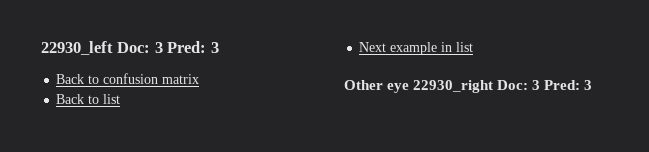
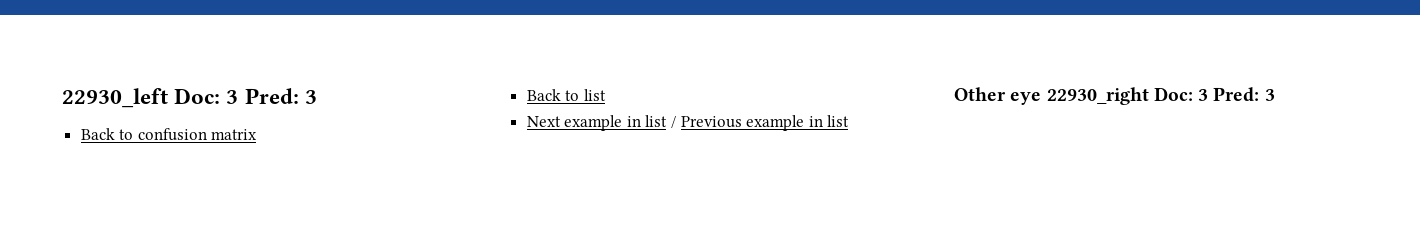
- Next example in list
+ Next example in list / Previous example in list

